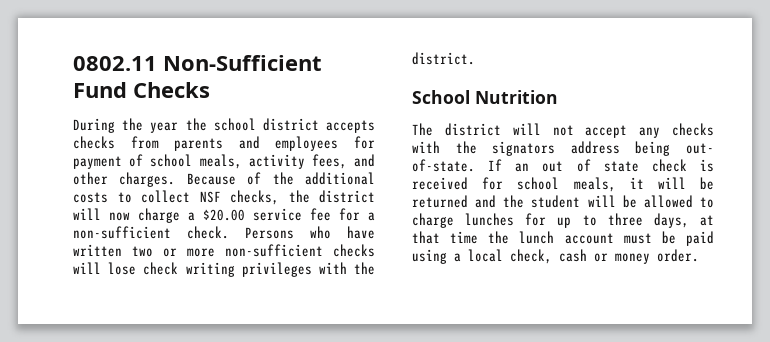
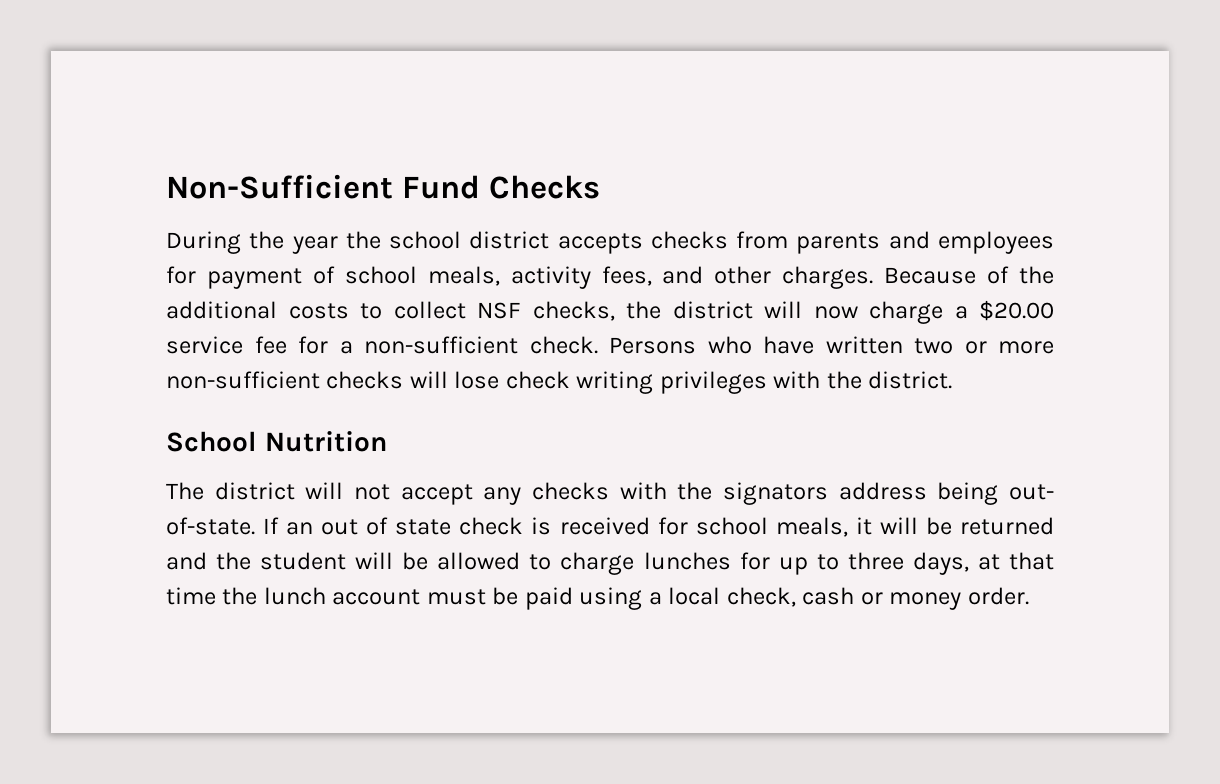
- 0802.11 Non-Sufficient Fund Checks
+ Non-Sufficient Fund Checks

